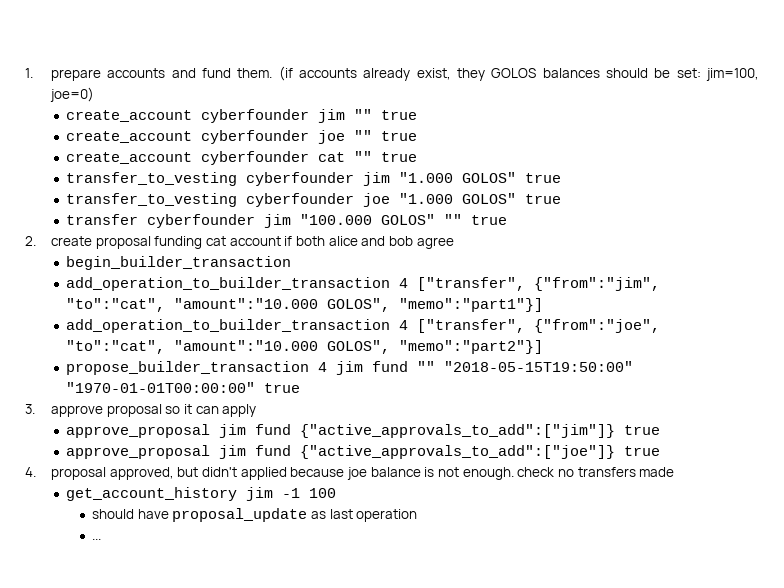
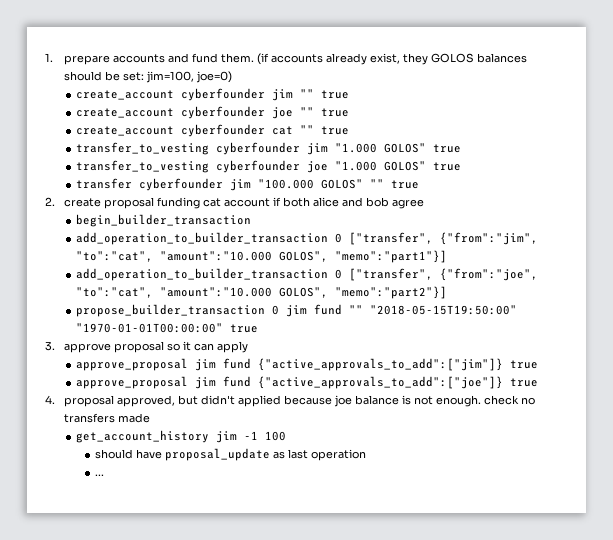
- add_operation_to_builder_transaction 4 ["transfer", {"from":"jim", "to":"cat", "amount":"10.000 GOLOS", "memo":"part1"}]
+ add_operation_to_builder_transaction 0 ["transfer", {"from":"jim", "to":"cat", "amount":"10.000 GOLOS", "memo":"part1"}]
- add_operation_to_builder_transaction 4 ["transfer", {"from":"joe", "to":"cat", "amount":"10.000 GOLOS", "memo":"part2"}]
+ add_operation_to_builder_transaction 0 ["transfer", {"from":"joe", "to":"cat", "amount":"10.000 GOLOS", "memo":"part2"}]
- propose_builder_transaction 4 jim fund "" "2018-05-15T19:50:00" "1970-01-01T00:00:00" true
+ propose_builder_transaction 0 jim fund "" "2018-05-15T19:50:00" "1970-01-01T00:00:00" true

